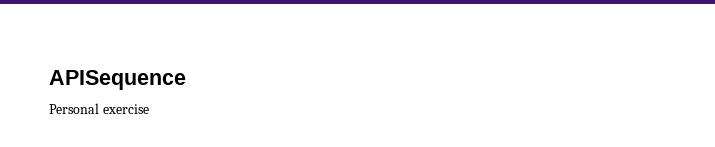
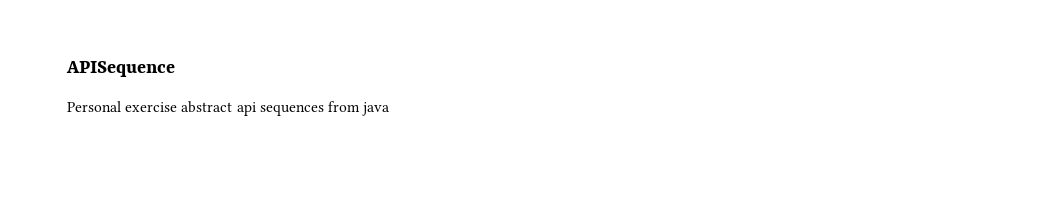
- Personal exercise
+ Personal exercise abstract api sequences from java

